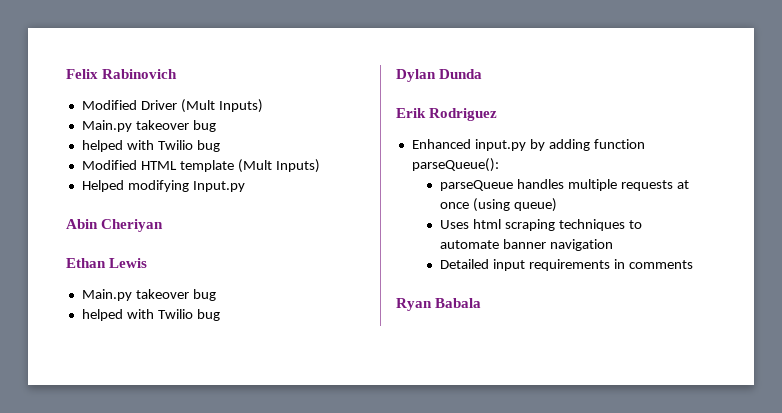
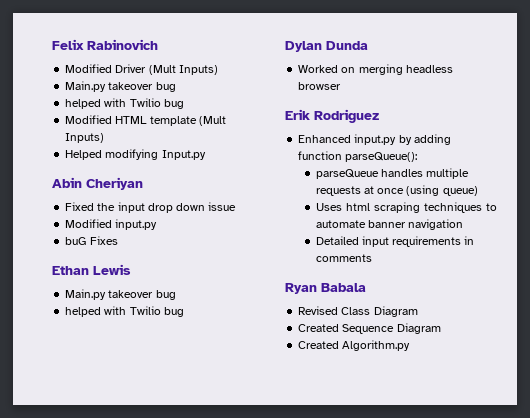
+ Fixed the input drop down issue
+ Modified input.py
+ buG Fixes
+ Worked on merging headless browser
+ Revised Class Diagram
+ Created Sequence Diagram
+ Created Algorithm.py

